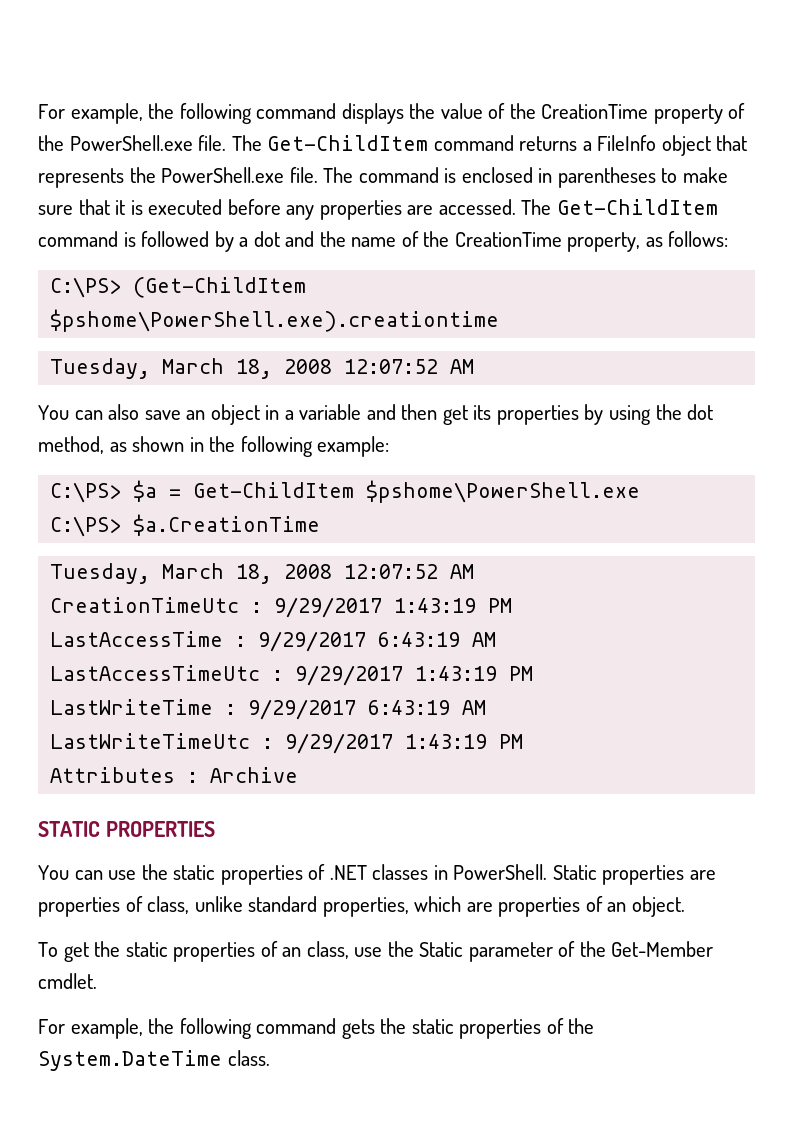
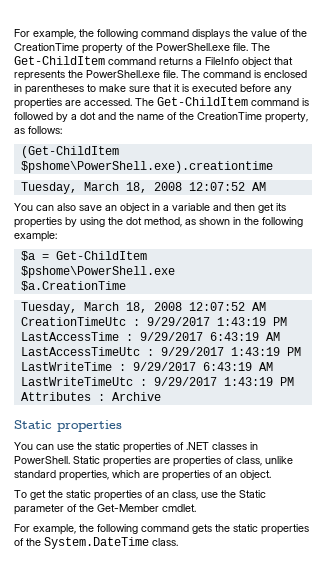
- C:\PS> (Get-ChildItem $pshome\PowerShell.exe).creationtime
+ (Get-ChildItem $pshome\PowerShell.exe).creationtime
- C:\PS> $a = Get-ChildItem $pshome\PowerShell.exe
+ $a = Get-ChildItem $pshome\PowerShell.exe
- C:\PS> $a.CreationTime
+ $a.CreationTime
  Attributes : Archive
- STATIC PROPERTIES
+ Static properties

